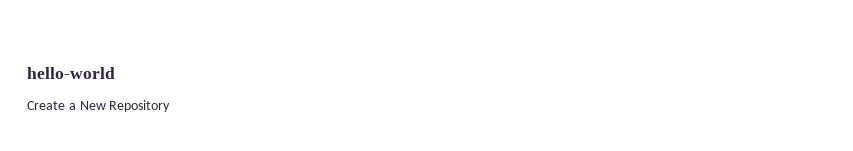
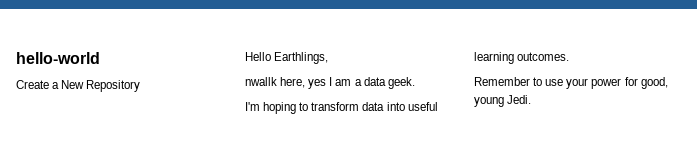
+ Hello Earthlings,
+ nwallk here, yes I am a data geek.
+ I'm hoping to transform data into useful learning outcomes.
+ Remember to use your power for good, young Jedi.

